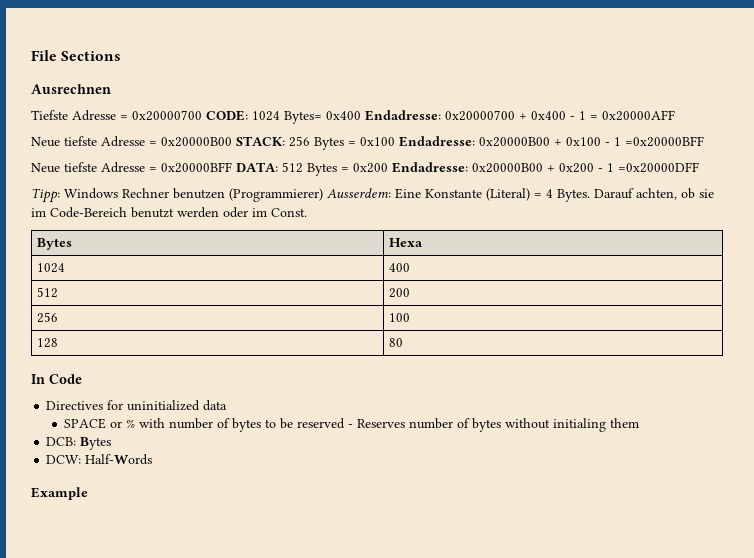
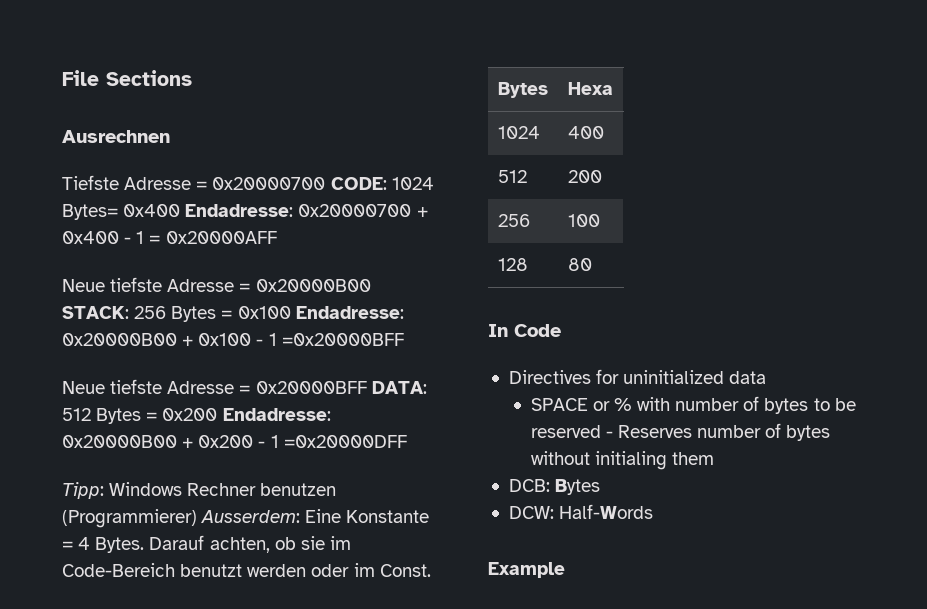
- Tipp: Windows Rechner benutzen (Programmierer) Ausserdem: Eine Konstante (Literal) = 4 Bytes.
+ Tipp: Windows Rechner benutzen (Programmierer) Ausserdem: Eine Konstante = 4 Bytes.

